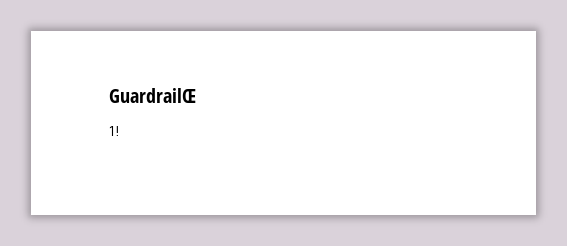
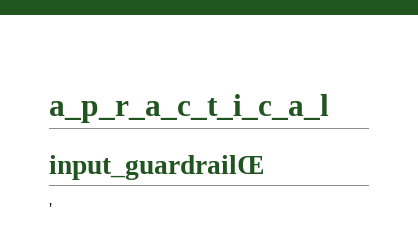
- GuardrailŒ
- 1!
+ a_p_r_a_c_t_i_c_a_l
+ input_guardrailŒ
+ '

